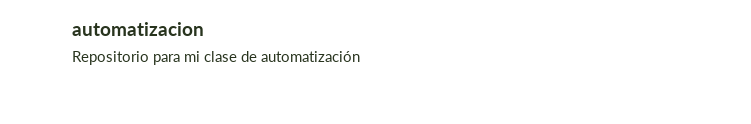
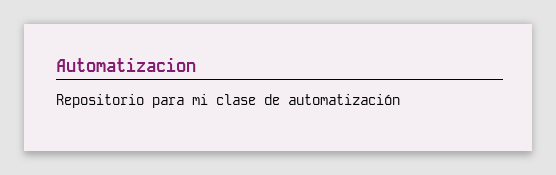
- automatizacion
+ Automatizacion

